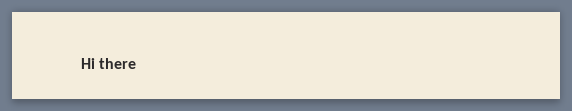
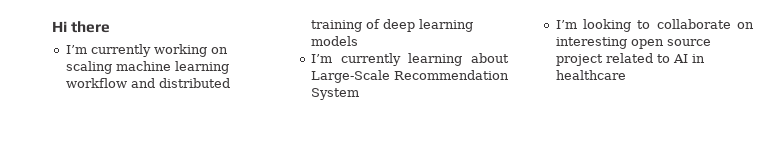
+ I’m currently working on scaling machine learning workflow and distributed training of deep learning models
+ I’m currently learning about Large-Scale Recommendation System
+ I’m looking to collaborate on interesting open source project related to AI in healthcare

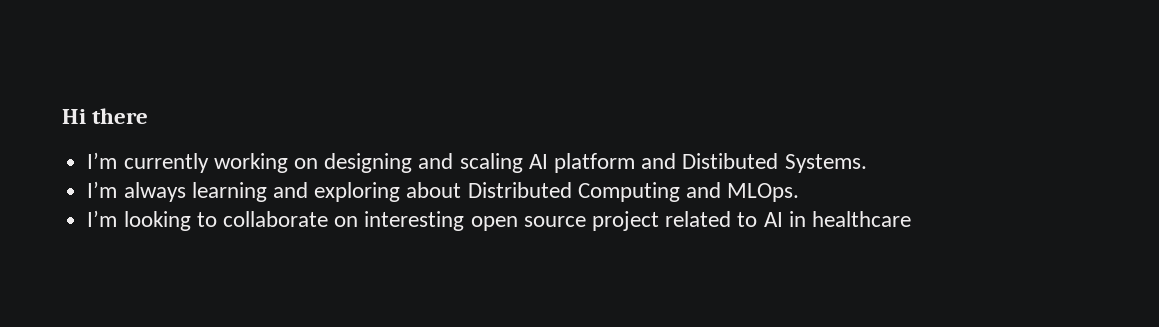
- I’m currently working on scaling machine learning workflow and distributed training of deep learning models
- I’m currently learning about Large-Scale Recommendation System
+ I’m currently working on designing and scaling AI platform and Distibuted Systems.
+ I’m always learning and exploring about Distributed Computing and MLOps.

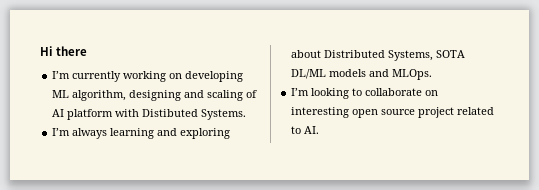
- I’m currently working on designing and scaling AI platform and Distibuted Systems.
+ I’m currently working on developing ML algorithm, designing and scaling of AI platform with Distibuted Systems.
- I’m always learning and exploring about Distributed Computing and MLOps.
+ I’m always learning and exploring about Distributed Systems, SOTA DL/ML models and MLOps.
- I’m looking to collaborate on interesting open source project related to AI in healthcare
+ I’m looking to collaborate on interesting open source project related to AI.

